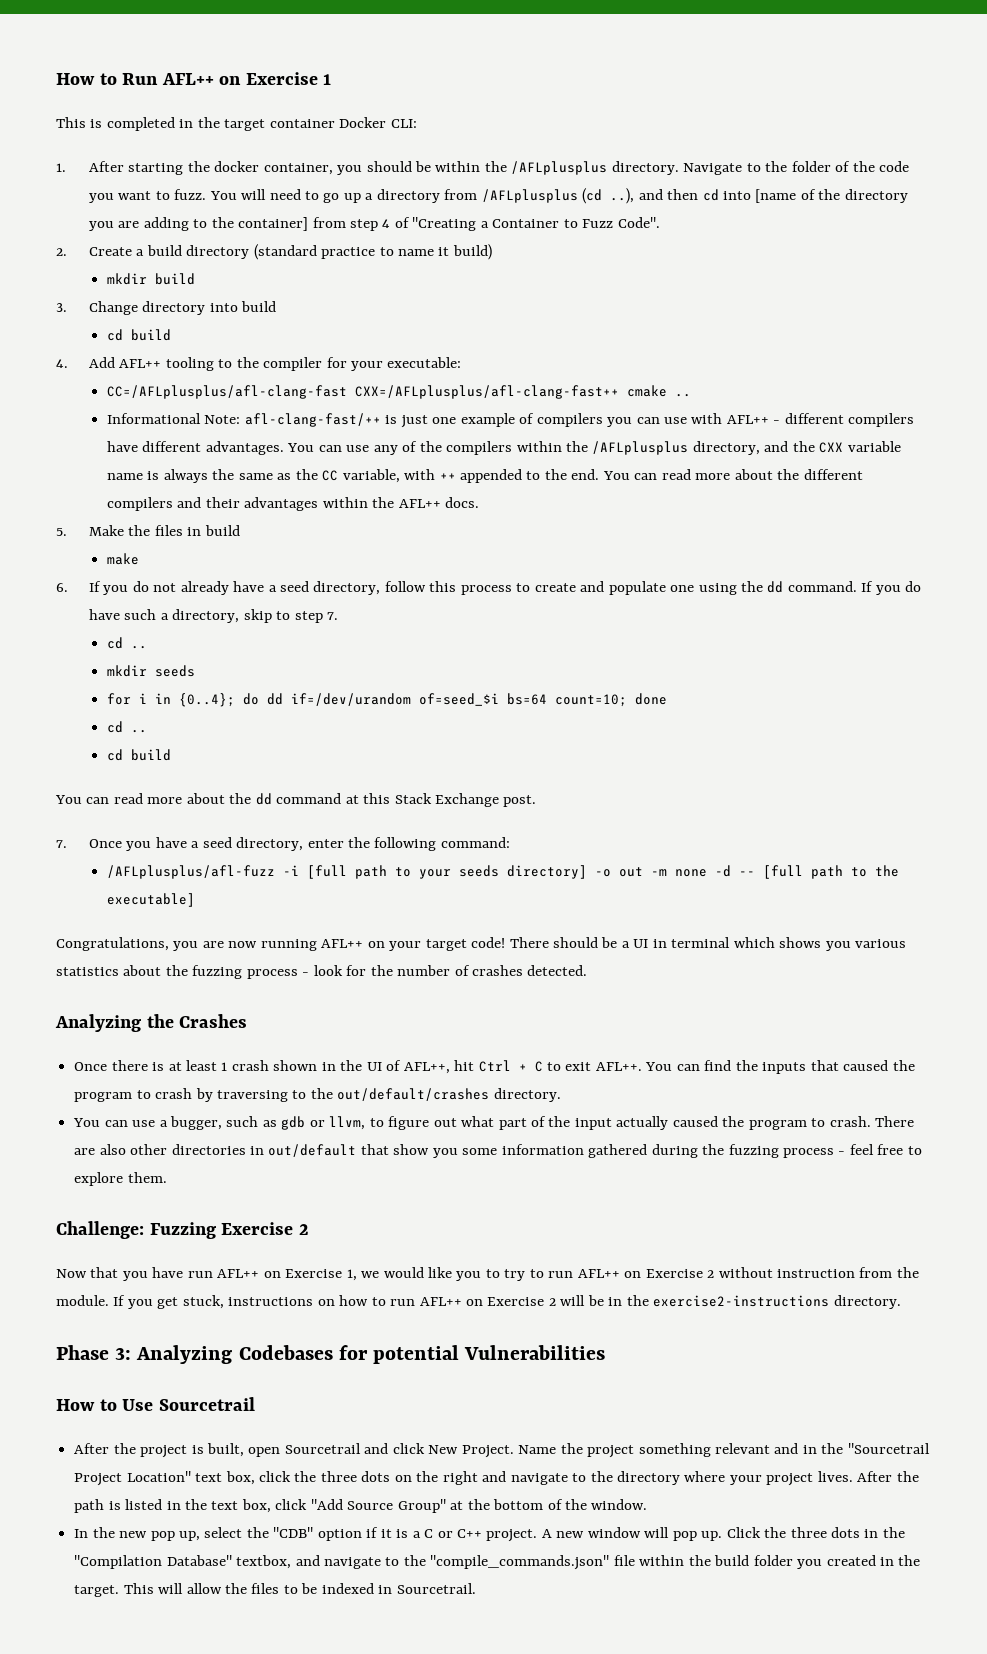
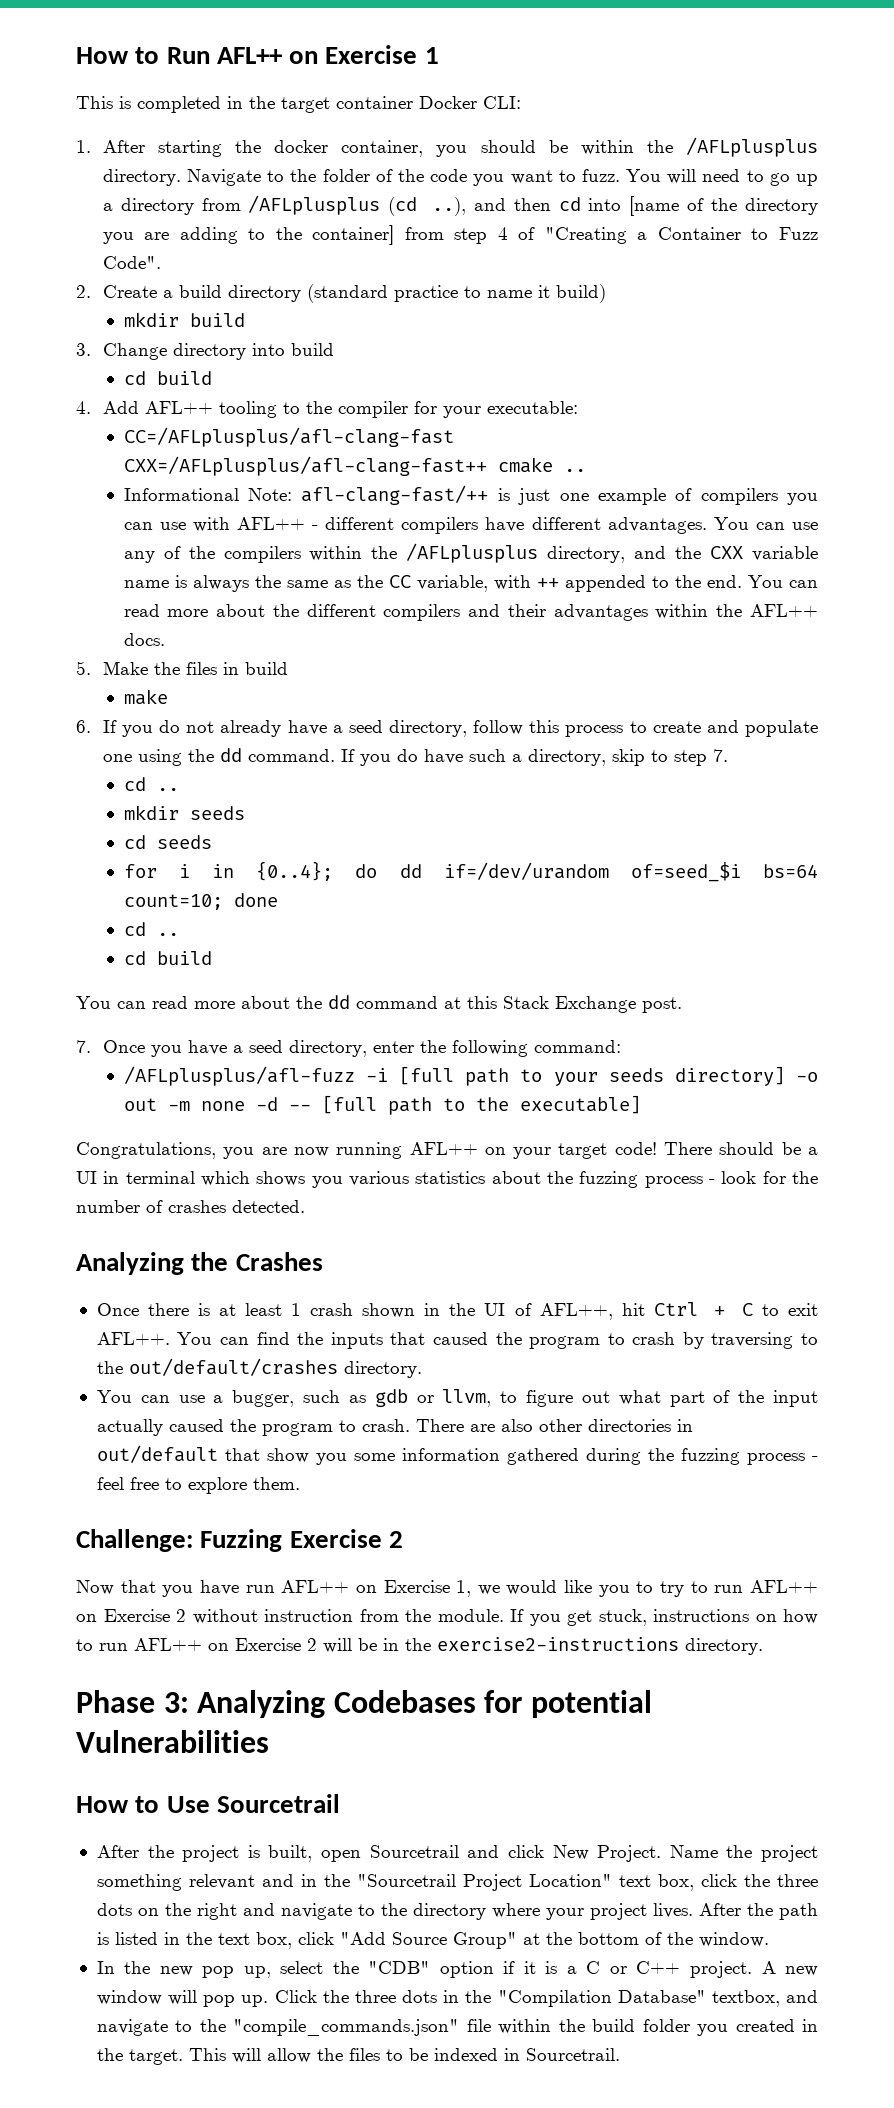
+ cd seeds

